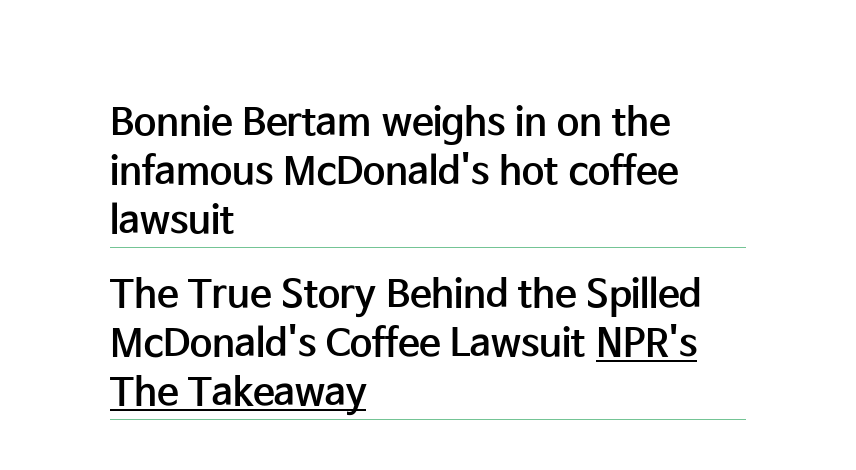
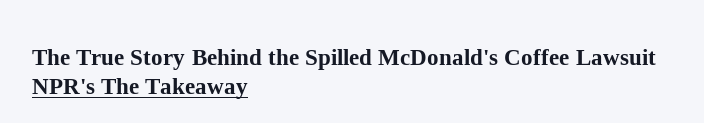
- Bonnie Bertam weighs in on the infamous McDonald's hot coffee lawsuit

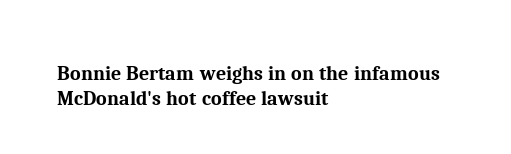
- The True Story Behind the Spilled McDonald's Coffee Lawsuit NPR's The Takeaway
+ Bonnie Bertam weighs in on the infamous McDonald's hot coffee lawsuit

